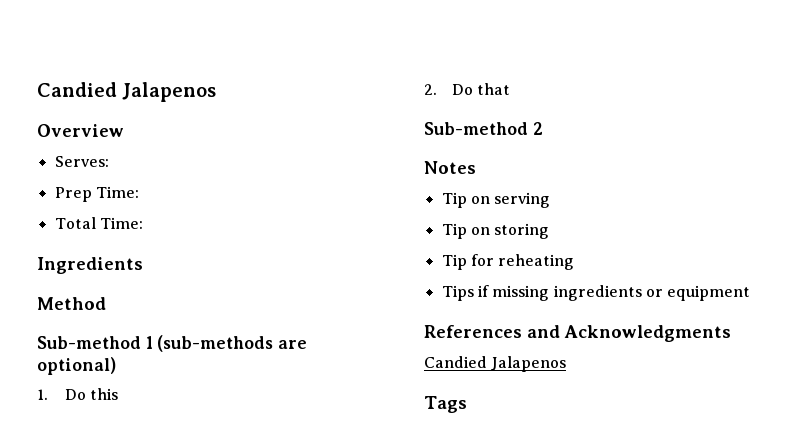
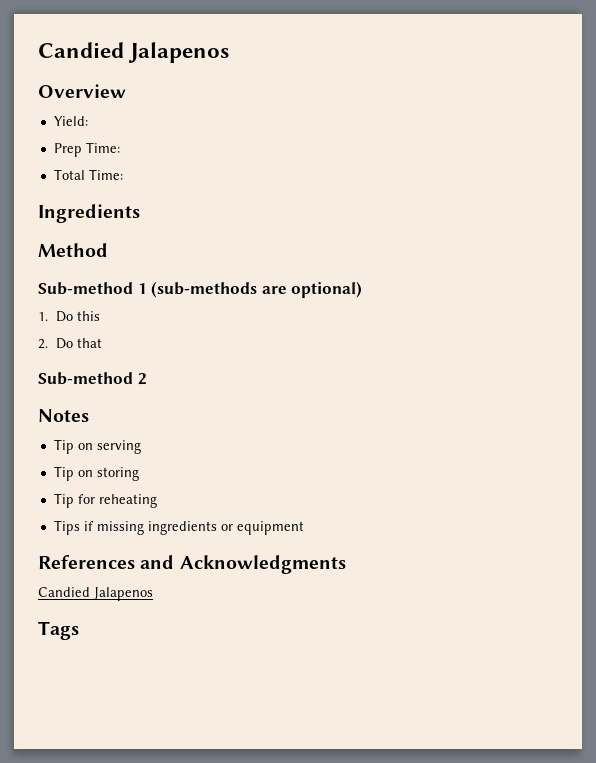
- Serves:
+ Yield:

